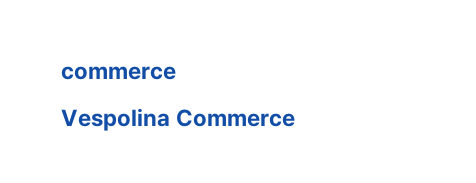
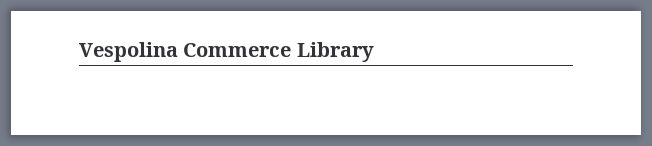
- commerce
- Vespolina Commerce
+ Vespolina Commerce Library

